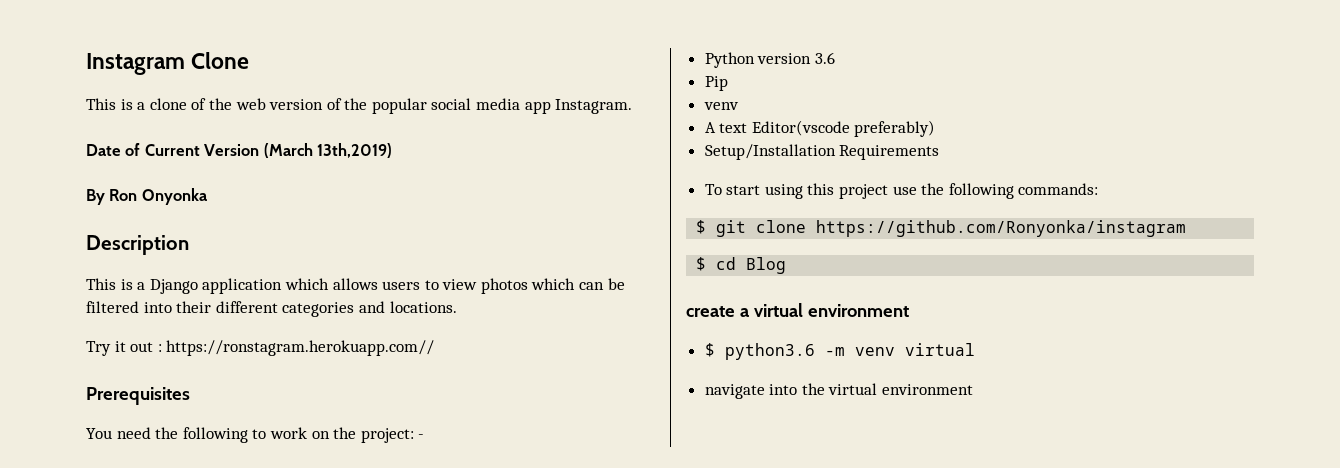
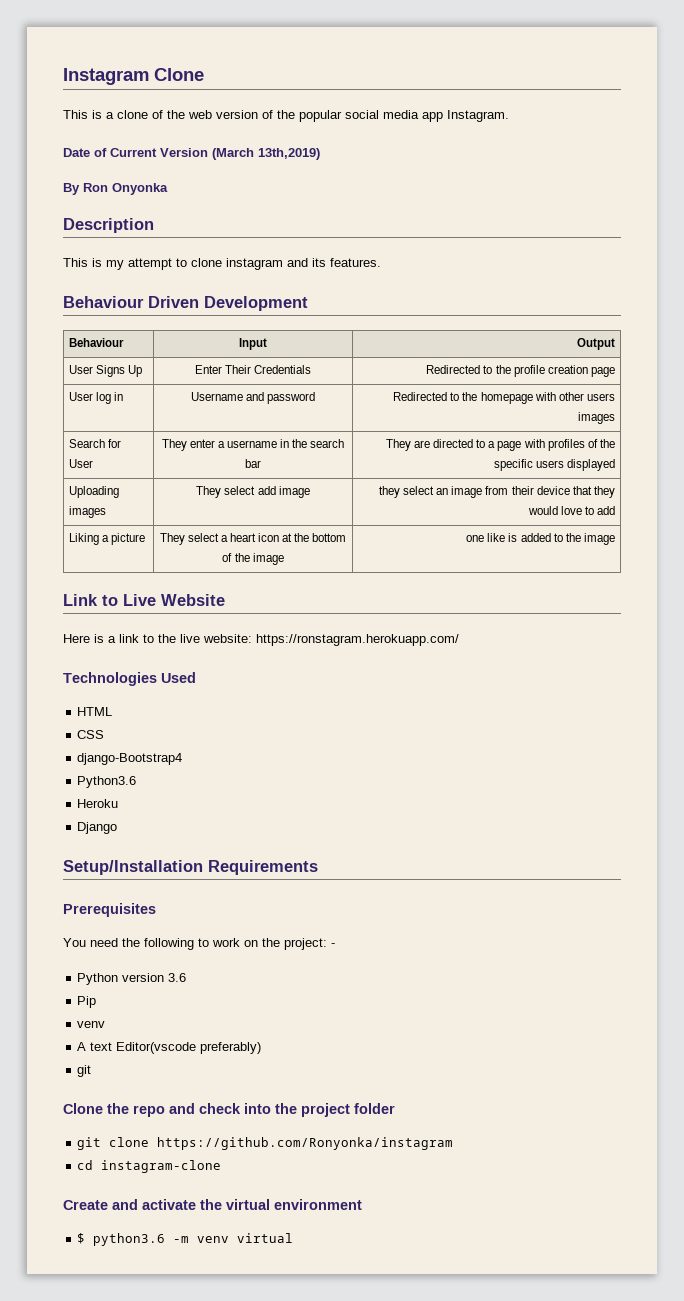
- This is a Django application which allows users to view photos which can be filtered into their different categories and locations.
- Try it out : https://ronstagram.herokuapp.com//
+ This is my attempt to clone instagram and its features.
+ Behaviour Driven Development
+ Behaviour | Input | Output
+ User Signs Up | Enter Their Credentials | Redirected to the profile creation page
+ User log in | Username and password | Redirected to the homepage with other users images
+ Search for User | They enter a username in the search bar | They are directed to a page with profiles of the specific users displayed
+ Uploading images | They select add image | they select an image from their device that they would love to add
+ Liking a picture | They select a heart icon at the bottom of the image | one like is added to the image
+ Link to Live Website
+ Here is a link to the live website: https://ronstagram.herokuapp.com/
+ Technologies Used
+ HTML
+ CSS
+ django-Bootstrap4
+ Python3.6
+ Heroku
+ Django
+ Setup/Installation Requirements
  A text Editor(vscode preferably)
- Setup/Installation Requirements
- To start using this project use the following commands:
- $ git clone https://github.com/Ronyonka/instagram
- $ cd Blog
- create a virtual environment
+ git
+ Clone the repo and check into the project folder
+ git clone https://github.com/Ronyonka/instagram
+ cd instagram-clone
+ Create and activate the virtual environment
- navigate into the virtual environment

